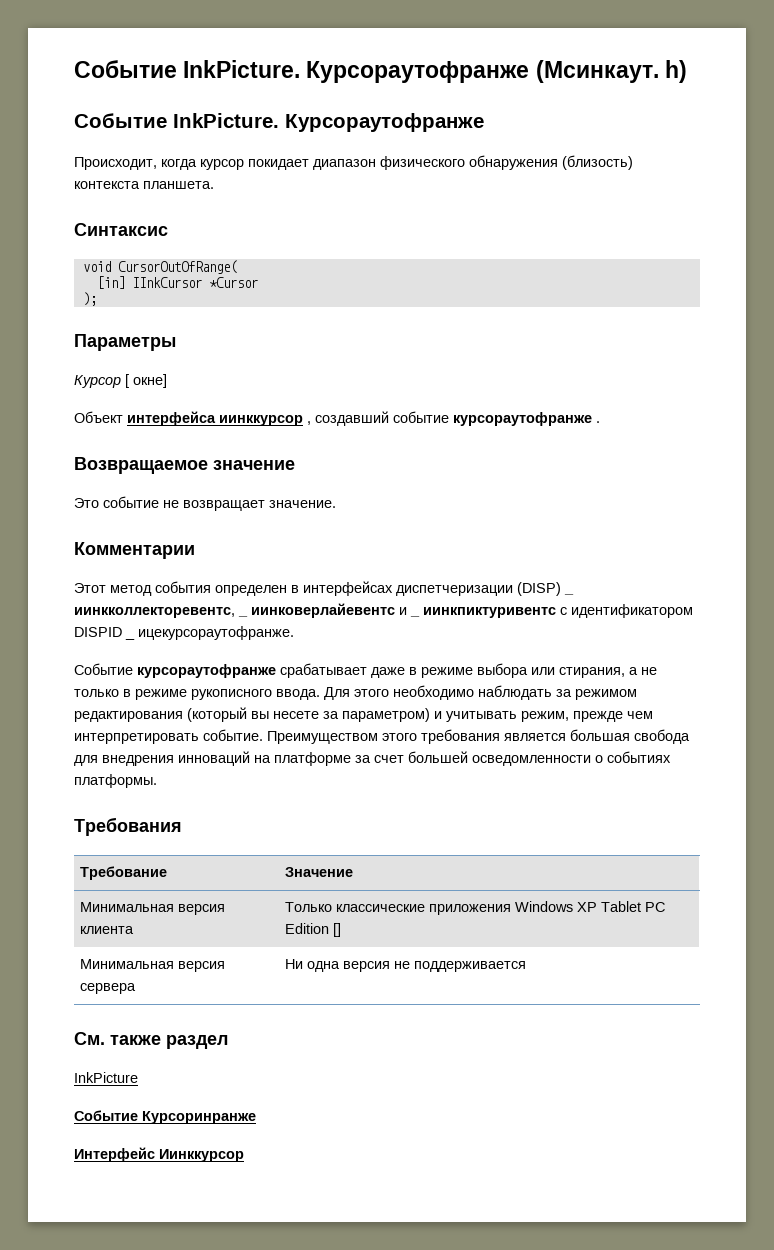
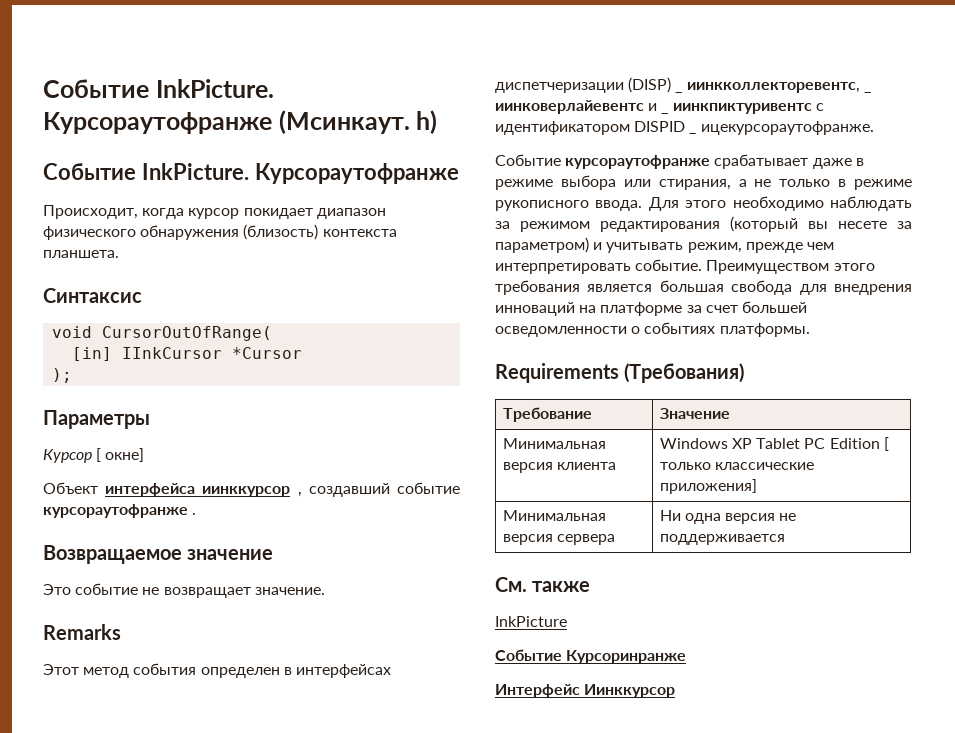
- Комментарии
+ Remarks
- Требования
+ Requirements (Требования)
- Минимальная версия клиента | Только классические приложения Windows XP Tablet PC Edition []
+ Минимальная версия клиента | Windows XP Tablet PC Edition [ только классические приложения]
- См. также раздел
+ См. также

